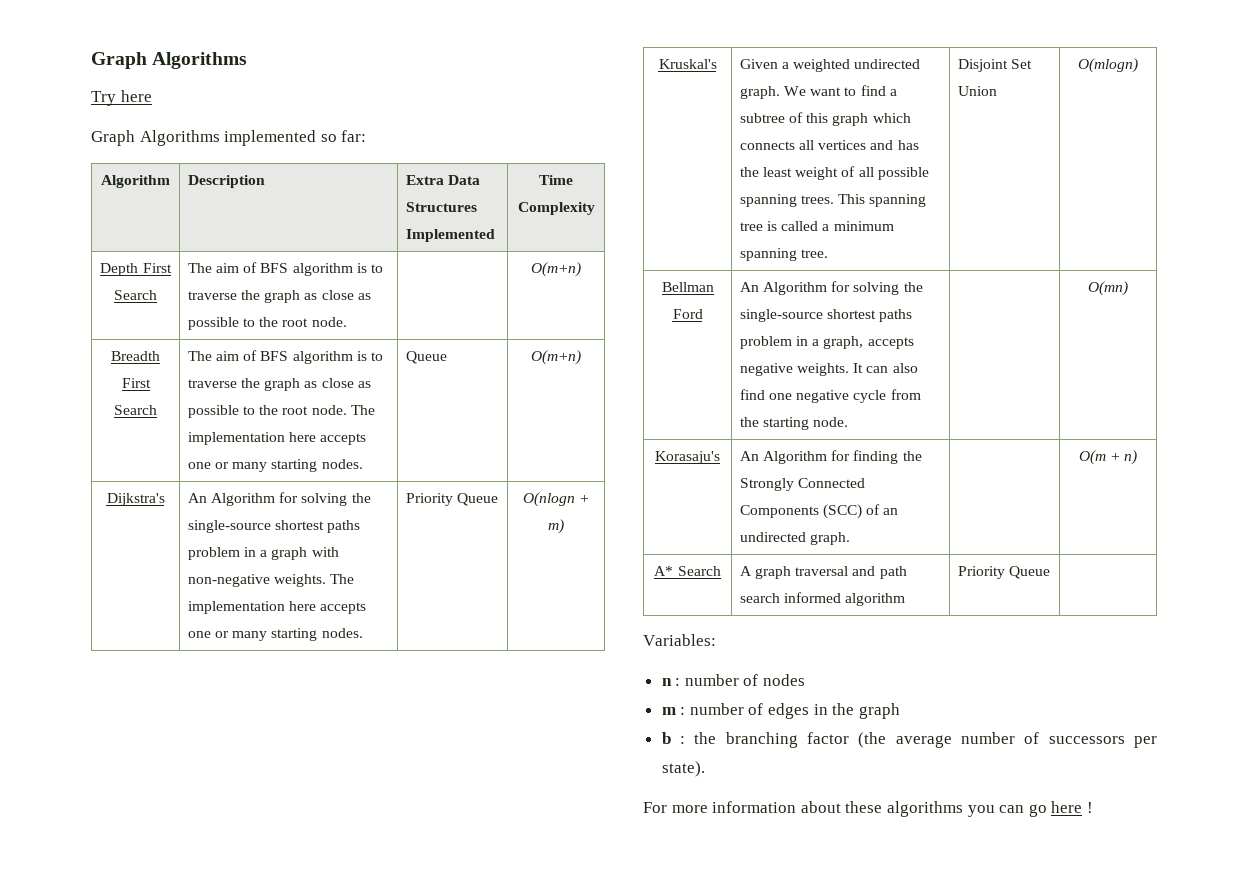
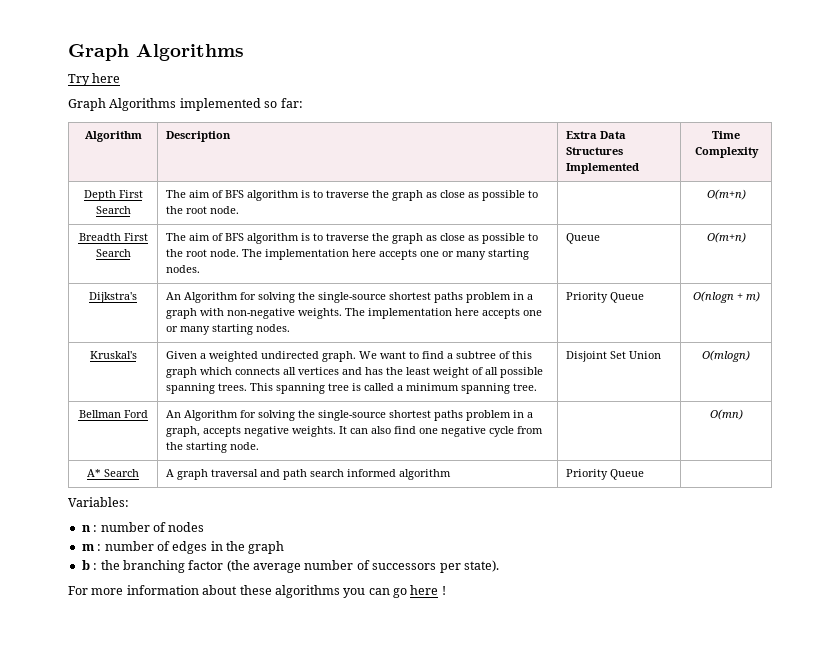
- Korasaju's | An Algorithm for finding the Strongly Connected Components (SCC) of an undirected graph. | | O(m + n)

